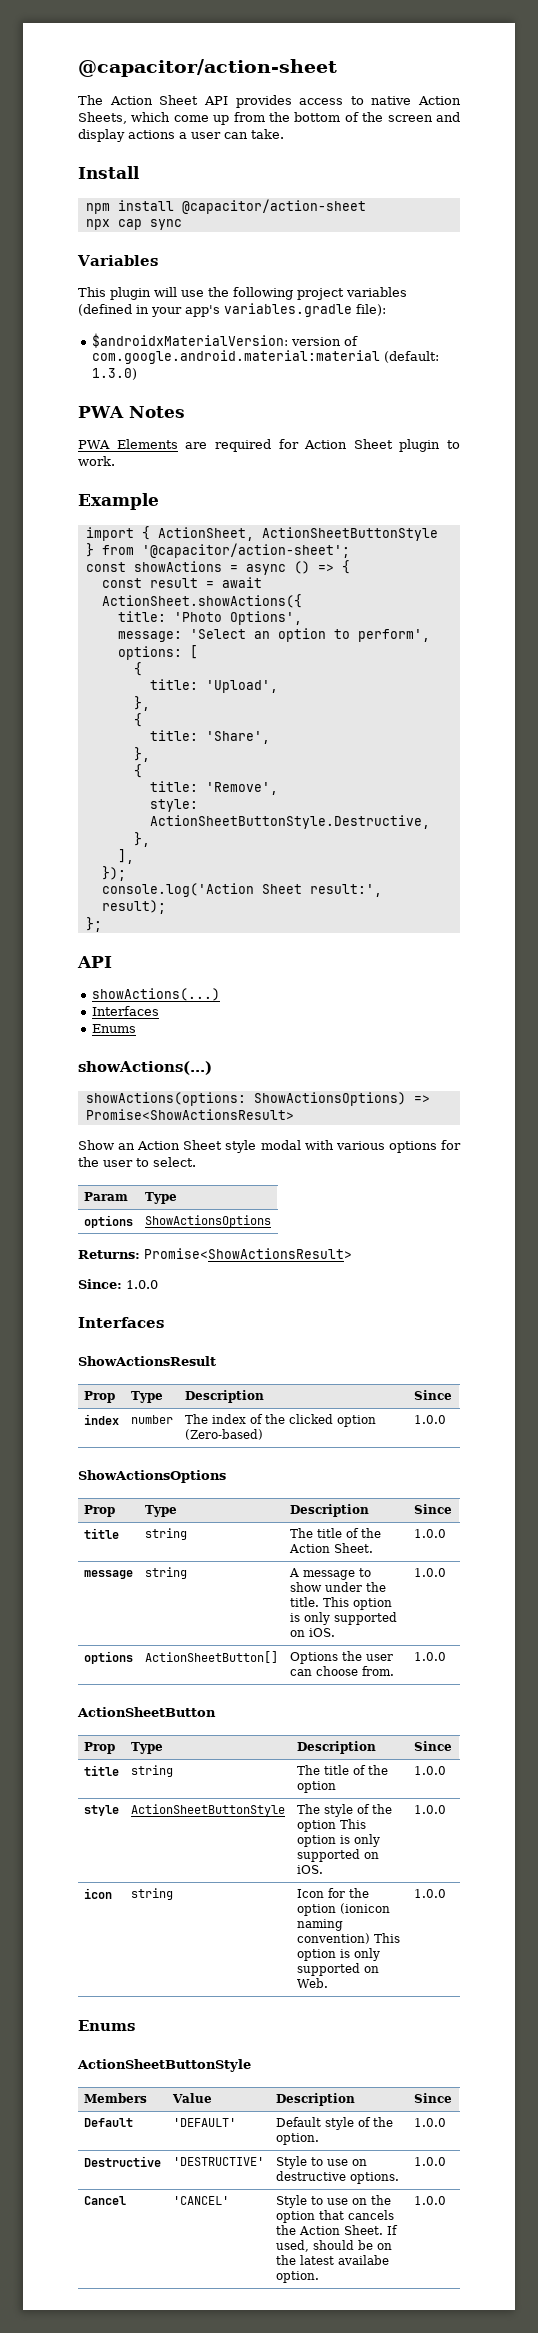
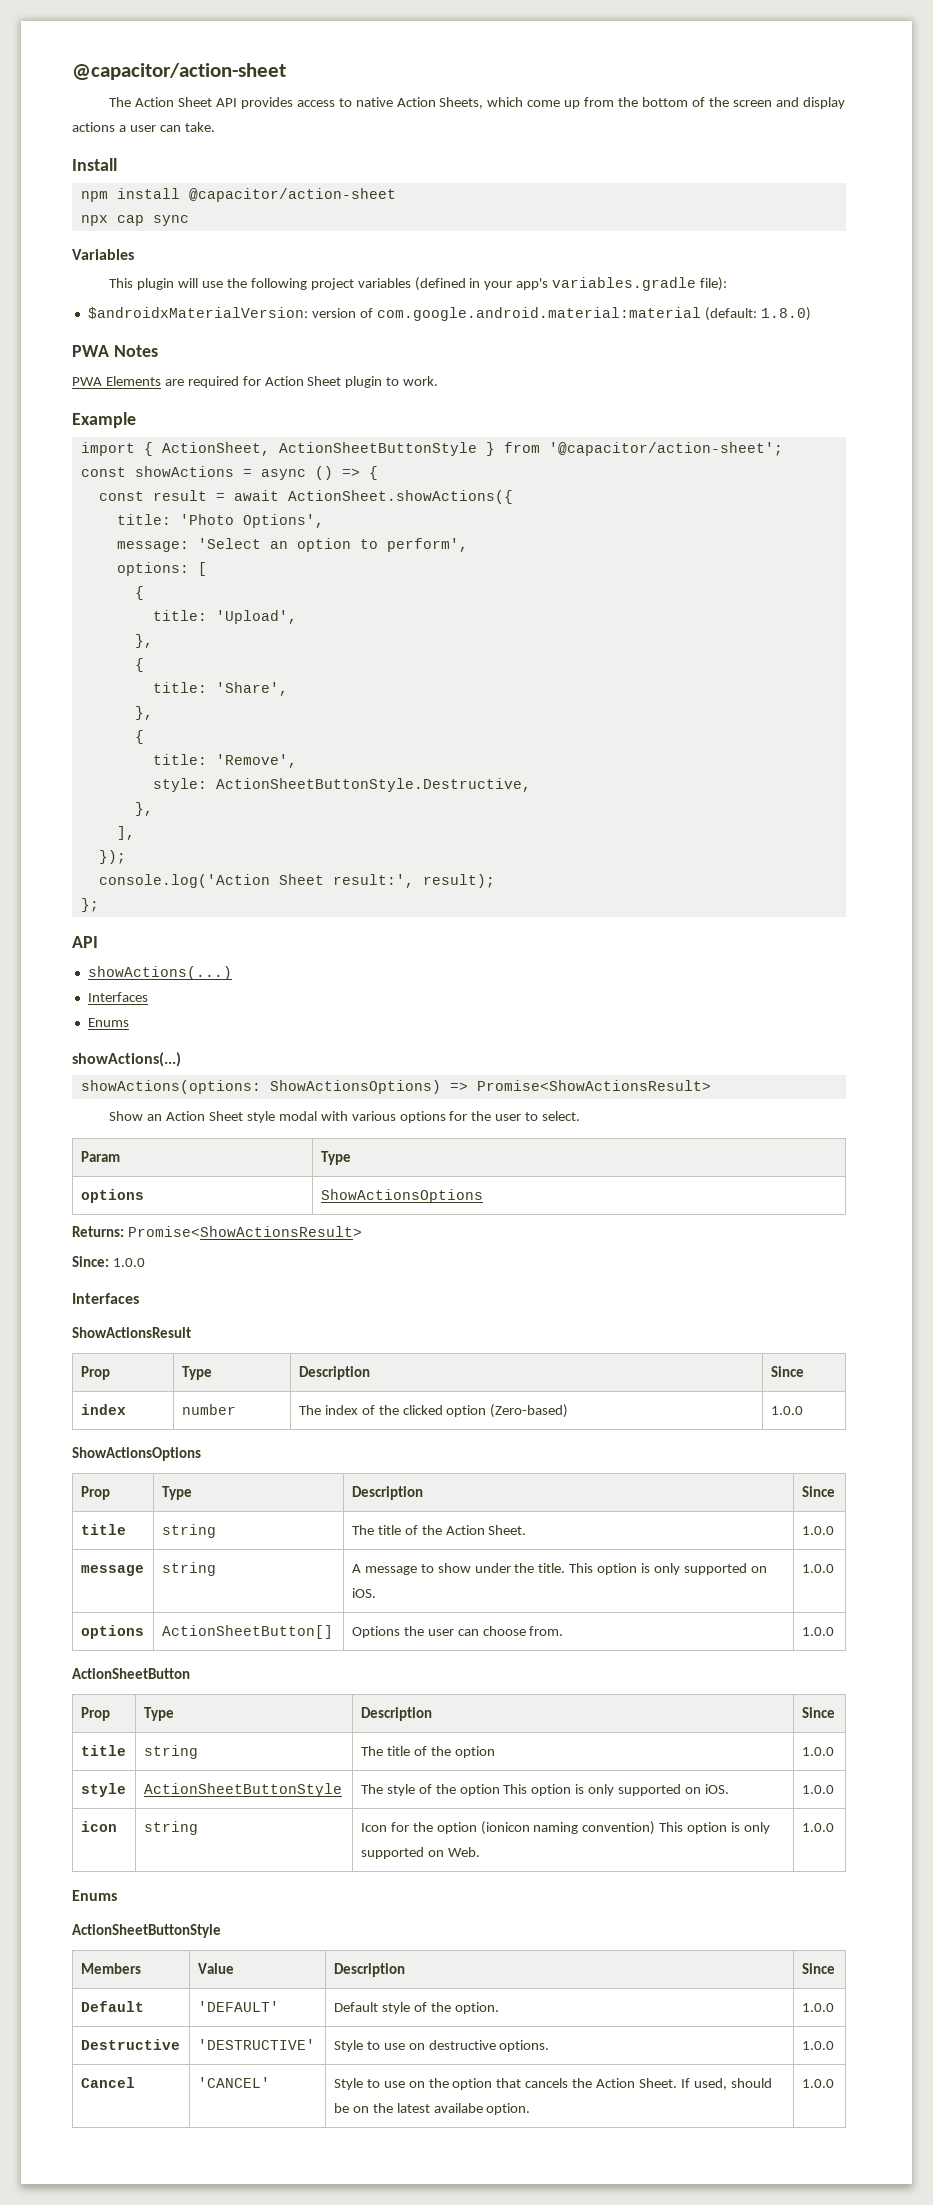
- $androidxMaterialVersion: version of com.google.android.material:material (default: 1.3.0)
+ $androidxMaterialVersion: version of com.google.android.material:material (default: 1.8.0)

